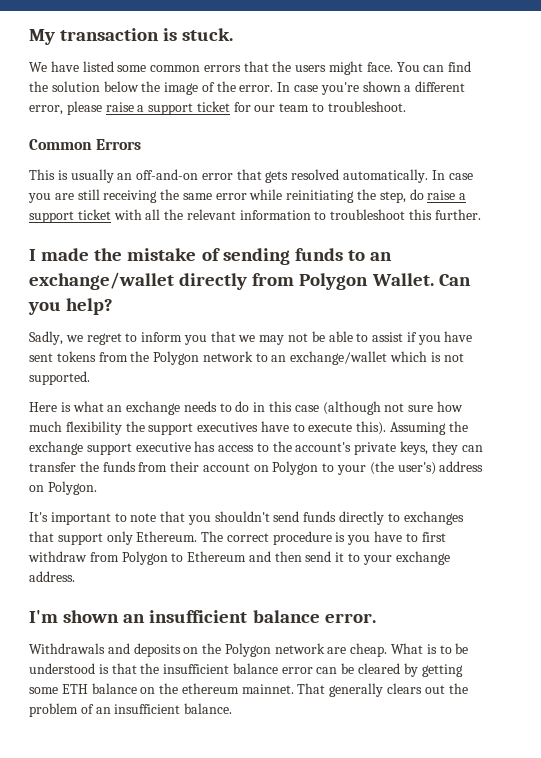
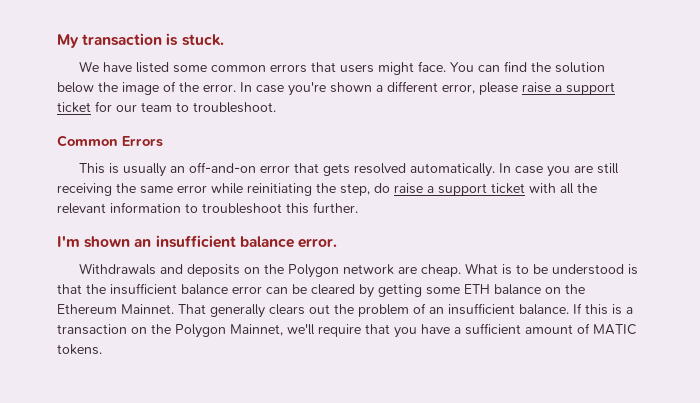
- We have listed some common errors that the users might face.
+ We have listed some common errors that users might face.
- I made the mistake of sending funds to an exchange/wallet directly from Polygon Wallet. Can you help?
- Sadly, we regret to inform you that we may not be able to assist if you have sent tokens from the Polygon network to an exchange/wallet which is not supported.
- Here is what an exchange needs to do in this case (although not sure how much flexibility the support executives have to execute this). Assuming the exchange support executive has access to the account's private keys, they can transfer the funds from their account on Polygon to your (the user's) address on Polygon.
- It's important to note that you shouldn't send funds directly to exchanges that support only Ethereum. The correct procedure is you have to first withdraw from Polygon to Ethereum and then send it to your exchange address.
- What is to be understood is that the insufficient balance error can be cleared by getting some ETH balance on the ethereum mainnet.
+ What is to be understood is that the insufficient balance error can be cleared by getting some ETH balance on the Ethereum Mainnet.
+ If this is a transaction on the Polygon Mainnet, we'll require that you have a sufficient amount of MATIC tokens.

